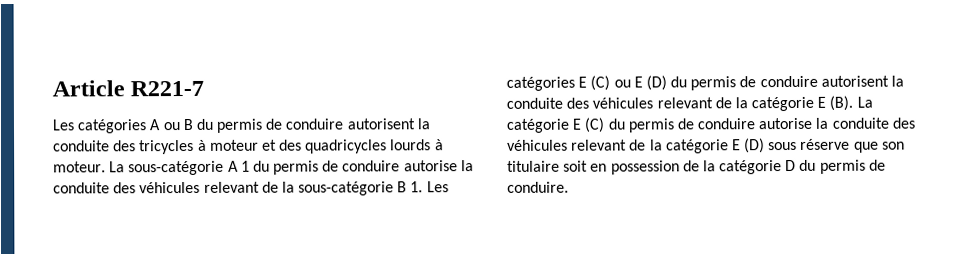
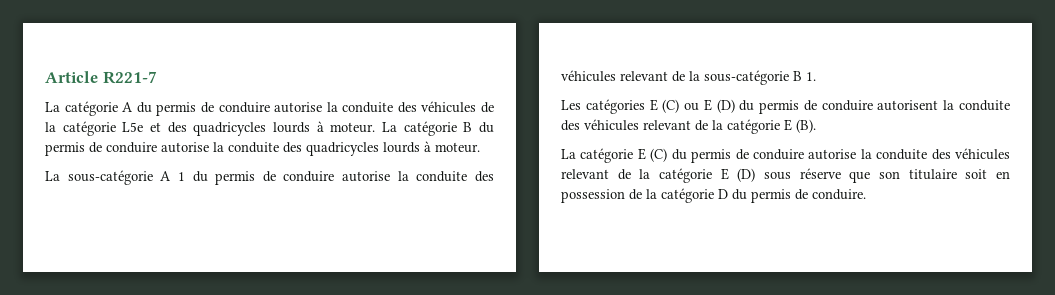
- Les catégories A ou B du permis de conduire autorisent la conduite des tricycles à moteur et des quadricycles lourds à moteur.
+ La catégorie A du permis de conduire autorise la conduite des véhicules de la catégorie L5e et des quadricycles lourds à moteur.
- La sous-catégorie A 1 du permis de conduire autorise la conduite des véhicules relevant de la sous-catégorie B 1. Les catégories E (C) ou E (D) du permis de conduire autorisent la conduite des véhicules relevant de la catégorie E (B). La catégorie E (C) du permis de conduire autorise la conduite des véhicules relevant de la catégorie E (D) sous réserve que son titulaire soit en possession de la catégorie D du permis de conduire.
+ La catégorie B du permis de conduire autorise la conduite des quadricycles lourds à moteur.
+ La sous-catégorie A 1 du permis de conduire autorise la conduite des véhicules relevant de la sous-catégorie B 1.
+ Les catégories E (C) ou E (D) du permis de conduire autorisent la conduite des véhicules relevant de la catégorie E (B).
+ La catégorie E (C) du permis de conduire autorise la conduite des véhicules relevant de la catégorie E (D) sous réserve que son titulaire soit en possession de la catégorie D du permis de conduire.

